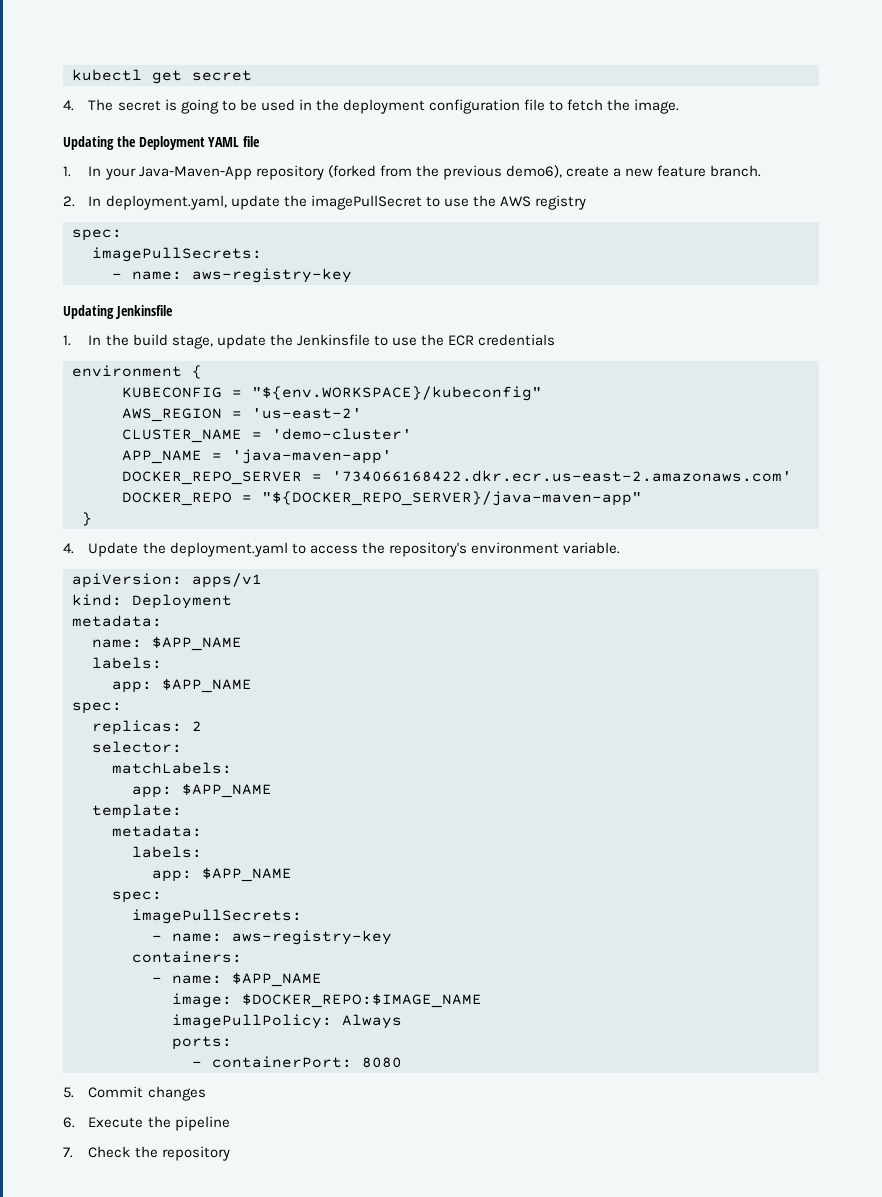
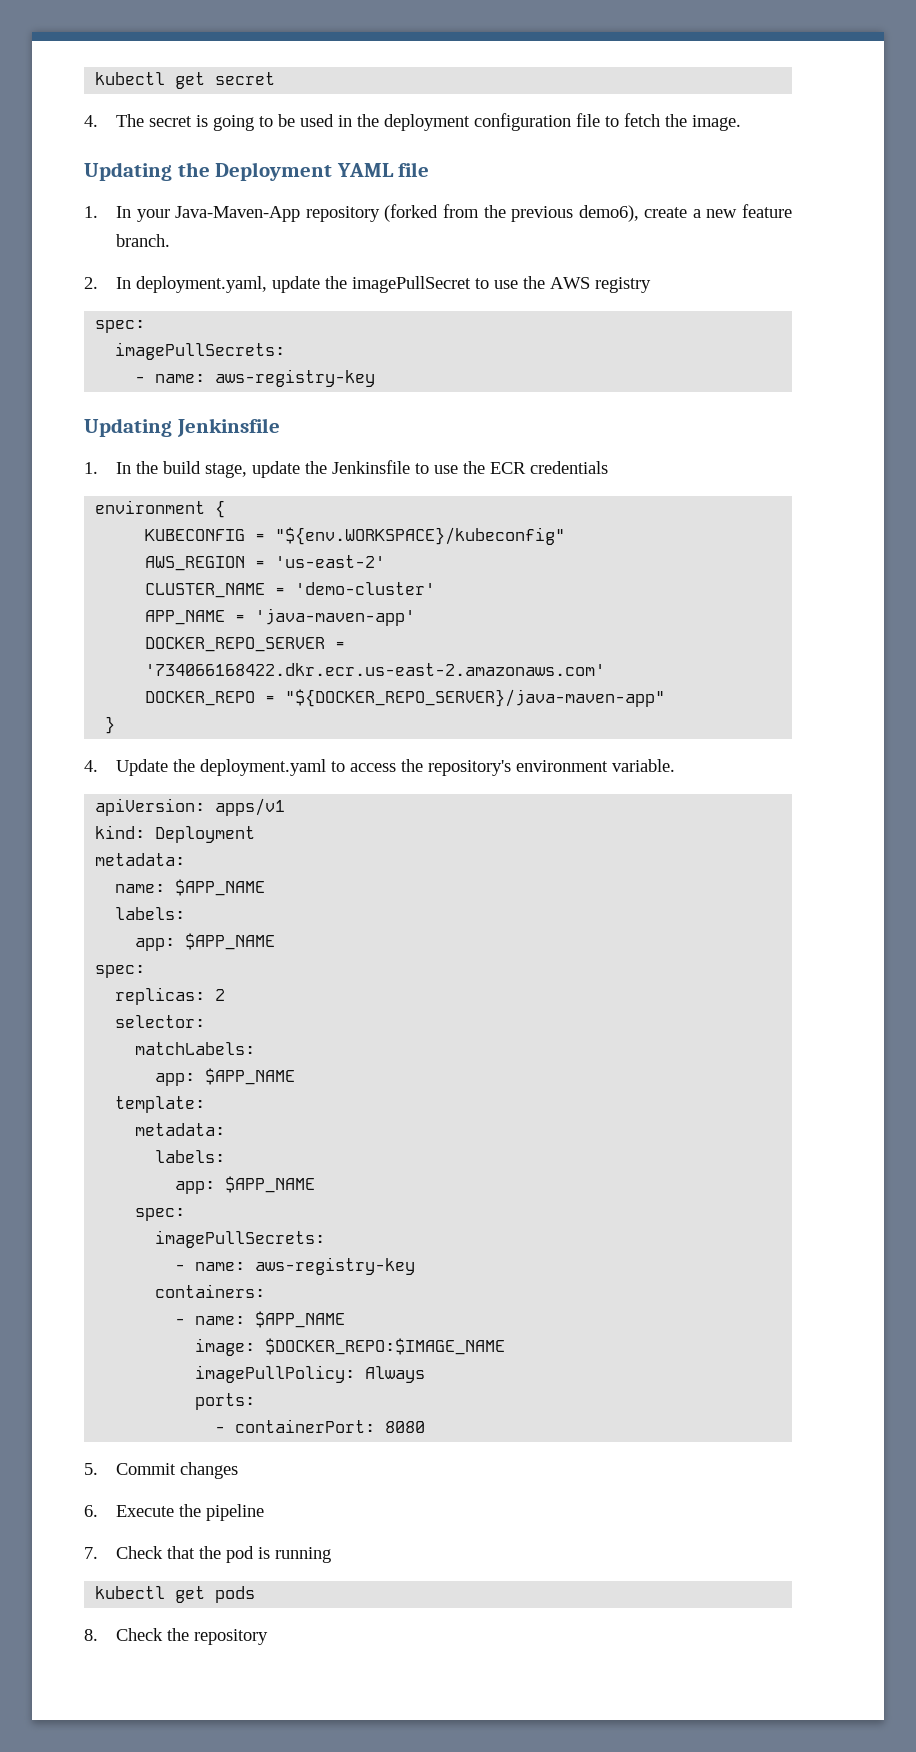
- 7. Check the repository
+ 7. Check that the pod is running
+ kubectl get pods
+ 8. Check the repository

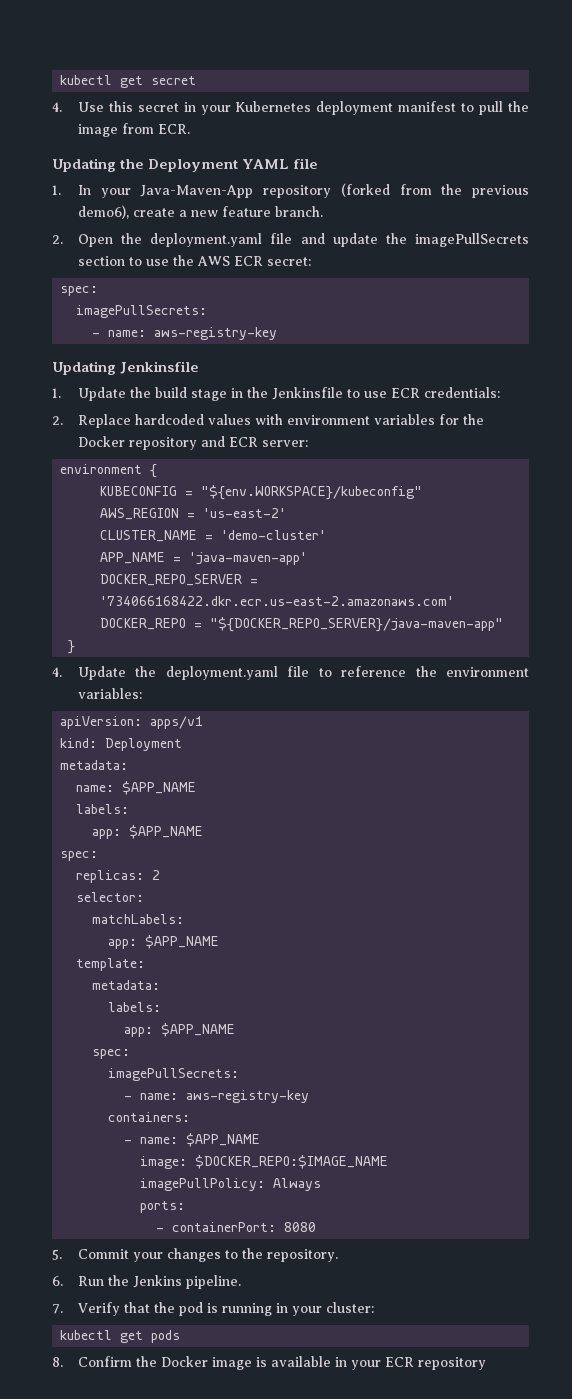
- 4. The secret is going to be used in the deployment configuration file to fetch the image.
+ 4. Use this secret in your Kubernetes deployment manifest to pull the image from ECR.
- 2. In deployment.yaml, update the imagePullSecret to use the AWS registry
+ 2. Open the deployment.yaml file and update the imagePullSecrets section to use the AWS ECR secret:
- 1. In the build stage, update the Jenkinsfile to use the ECR credentials
+ 1. Update the build stage in the Jenkinsfile to use ECR credentials:
+ 2. Replace hardcoded values with environment variables for the Docker repository and ECR server:
- 4. Update the deployment.yaml to access the repository's environment variable.
+ 4. Update the deployment.yaml file to reference the environment variables:
- 5. Commit changes
- 6. Execute the pipeline
+ 5. Commit your changes to the repository.
+ 6. Run the Jenkins pipeline.
- 7. Check that the pod is running
+ 7. Verify that the pod is running in your cluster:
- 8. Check the repository
+ 8. Confirm the Docker image is available in your ECR repository

